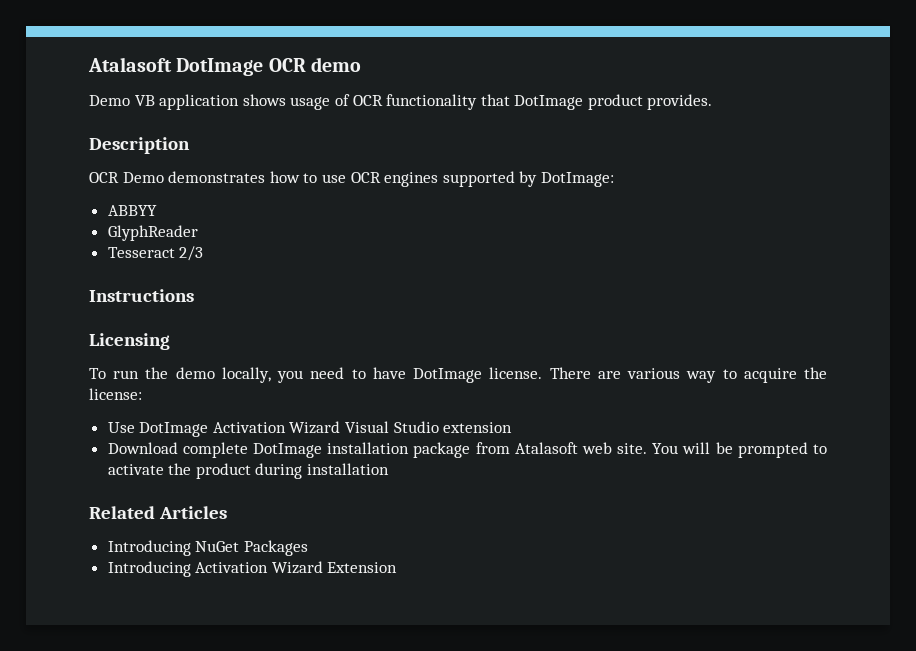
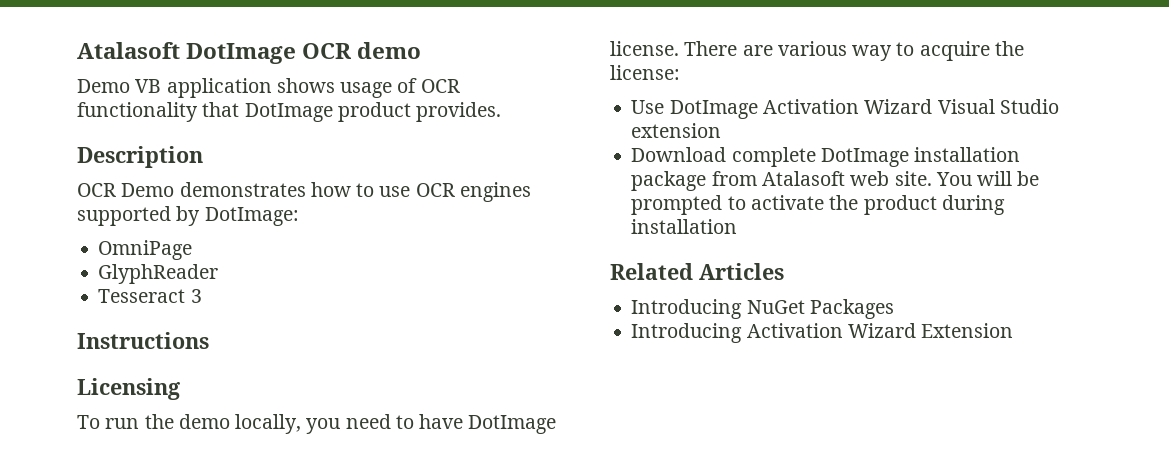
- ABBYY
+ OmniPage
- Tesseract 2/3
+ Tesseract 3

